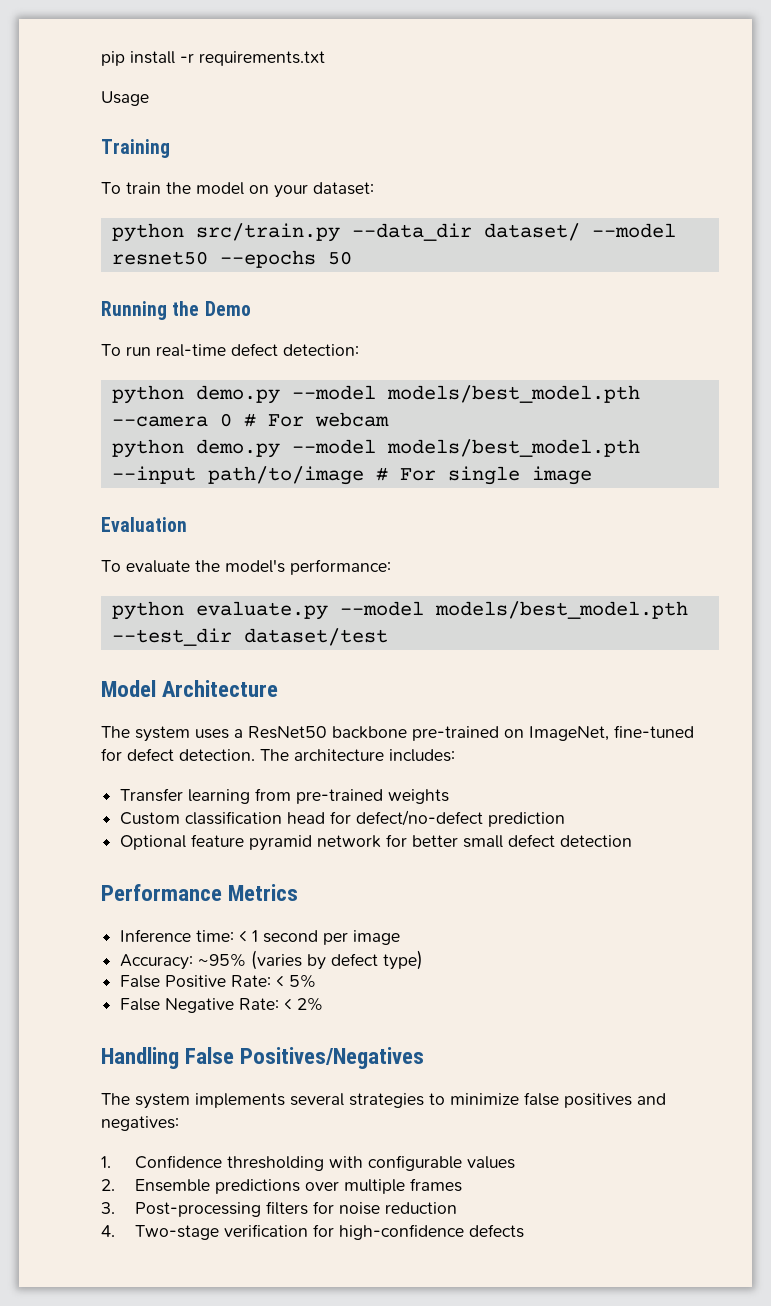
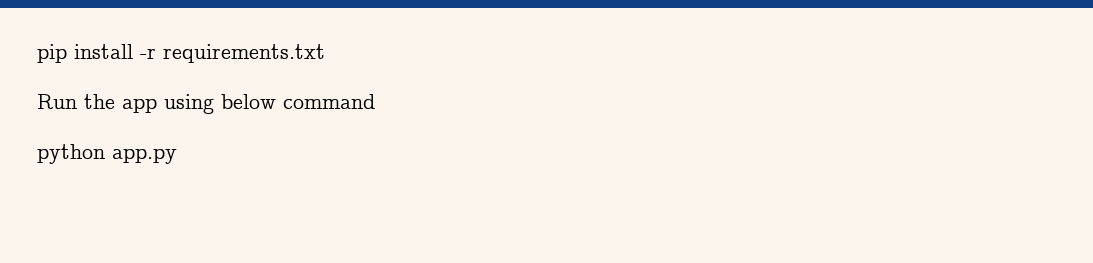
- Usage
- Training
- To train the model on your dataset:
- python src/train.py --data_dir dataset/ --model resnet50 --epochs 50
- Running the Demo
- To run real-time defect detection:
- python demo.py --model models/best_model.pth --camera 0 # For webcam
- python demo.py --model models/best_model.pth --input path/to/image # For single image
- Evaluation
- To evaluate the model's performance:
- python evaluate.py --model models/best_model.pth --test_dir dataset/test
- Model Architecture
- The system uses a ResNet50 backbone pre-trained on ImageNet, fine-tuned for defect detection. The architecture includes:
- Transfer learning from pre-trained weights
- Custom classification head for defect/no-defect prediction
- Optional feature pyramid network for better small defect detection
- Performance Metrics
- Inference time: < 1 second per image
- Accuracy: ~95% (varies by defect type)
- False Positive Rate: < 5%
- False Negative Rate: < 2%
- Handling False Positives/Negatives
- The system implements several strategies to minimize false positives and negatives:
- 1. Confidence thresholding with configurable values
- 2. Ensemble predictions over multiple frames
- 3. Post-processing filters for noise reduction
- 4. Two-stage verification for high-confidence defects
+ Run the app using below command
+ python app.py

